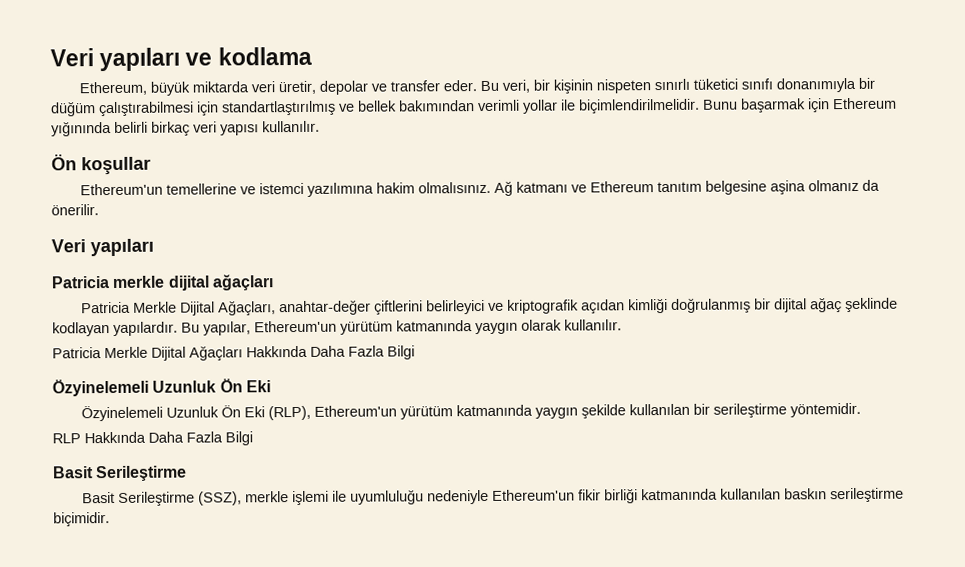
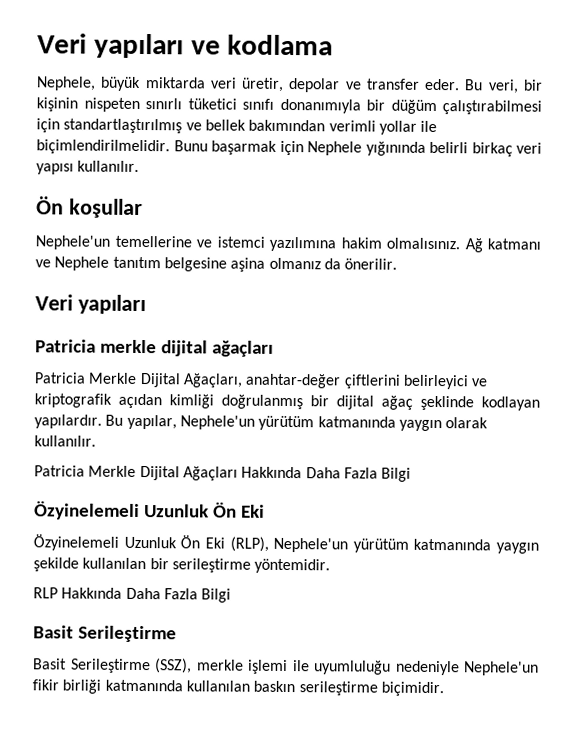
- Ethereum, büyük miktarda veri üretir, depolar ve transfer eder.
+ Nephele, büyük miktarda veri üretir, depolar ve transfer eder.
- Bunu başarmak için Ethereum yığınında belirli birkaç veri yapısı kullanılır.
+ Bunu başarmak için Nephele yığınında belirli birkaç veri yapısı kullanılır.
- Ethereum'un temellerine ve istemci yazılımına hakim olmalısınız.
+ Nephele'un temellerine ve istemci yazılımına hakim olmalısınız.
- Ağ katmanı ve Ethereum tanıtım belgesine aşina olmanız da önerilir.
+ Ağ katmanı ve Nephele tanıtım belgesine aşina olmanız da önerilir.
- Bu yapılar, Ethereum'un yürütüm katmanında yaygın olarak kullanılır.
+ Bu yapılar, Nephele'un yürütüm katmanında yaygın olarak kullanılır.
- Özyinelemeli Uzunluk Ön Eki (RLP), Ethereum'un yürütüm katmanında yaygın şekilde kullanılan bir serileştirme yöntemidir.
+ Özyinelemeli Uzunluk Ön Eki (RLP), Nephele'un yürütüm katmanında yaygın şekilde kullanılan bir serileştirme yöntemidir.
- Basit Serileştirme (SSZ), merkle işlemi ile uyumluluğu nedeniyle Ethereum'un fikir birliği katmanında kullanılan baskın serileştirme biçimidir.
+ Basit Serileştirme (SSZ), merkle işlemi ile uyumluluğu nedeniyle Nephele'un fikir birliği katmanında kullanılan baskın serileştirme biçimidir.

